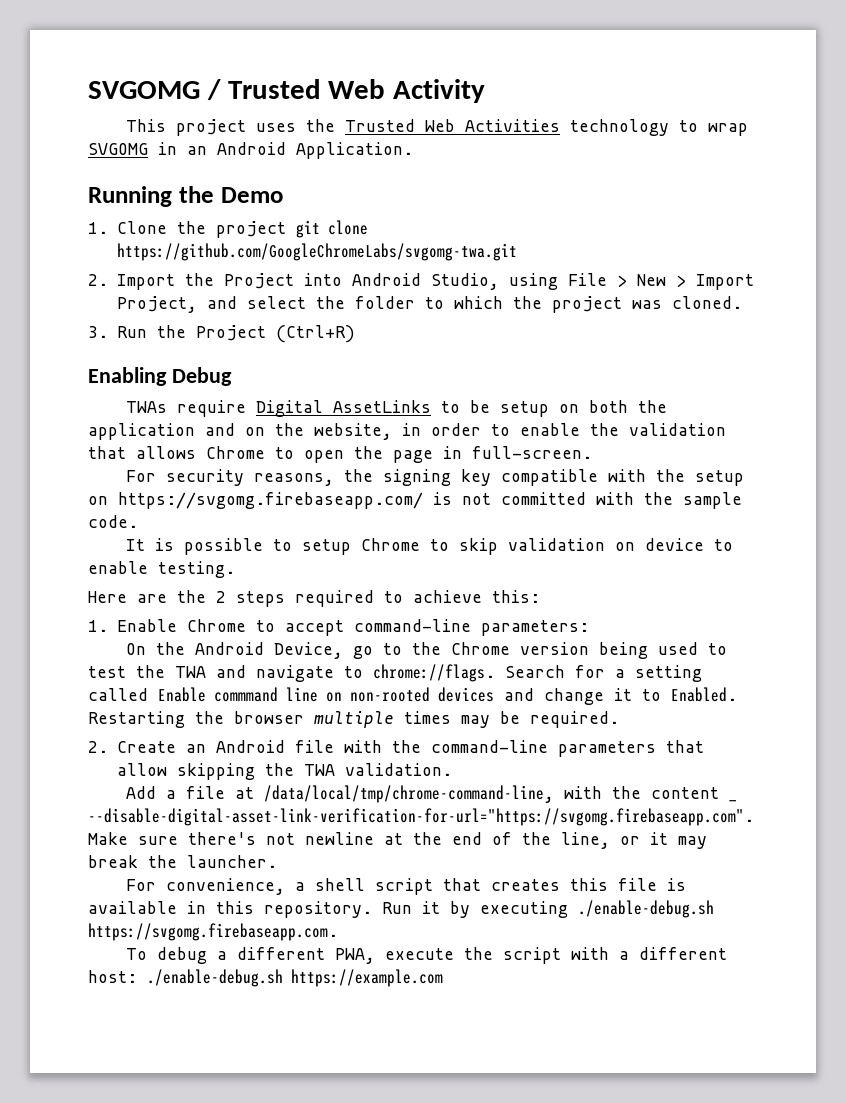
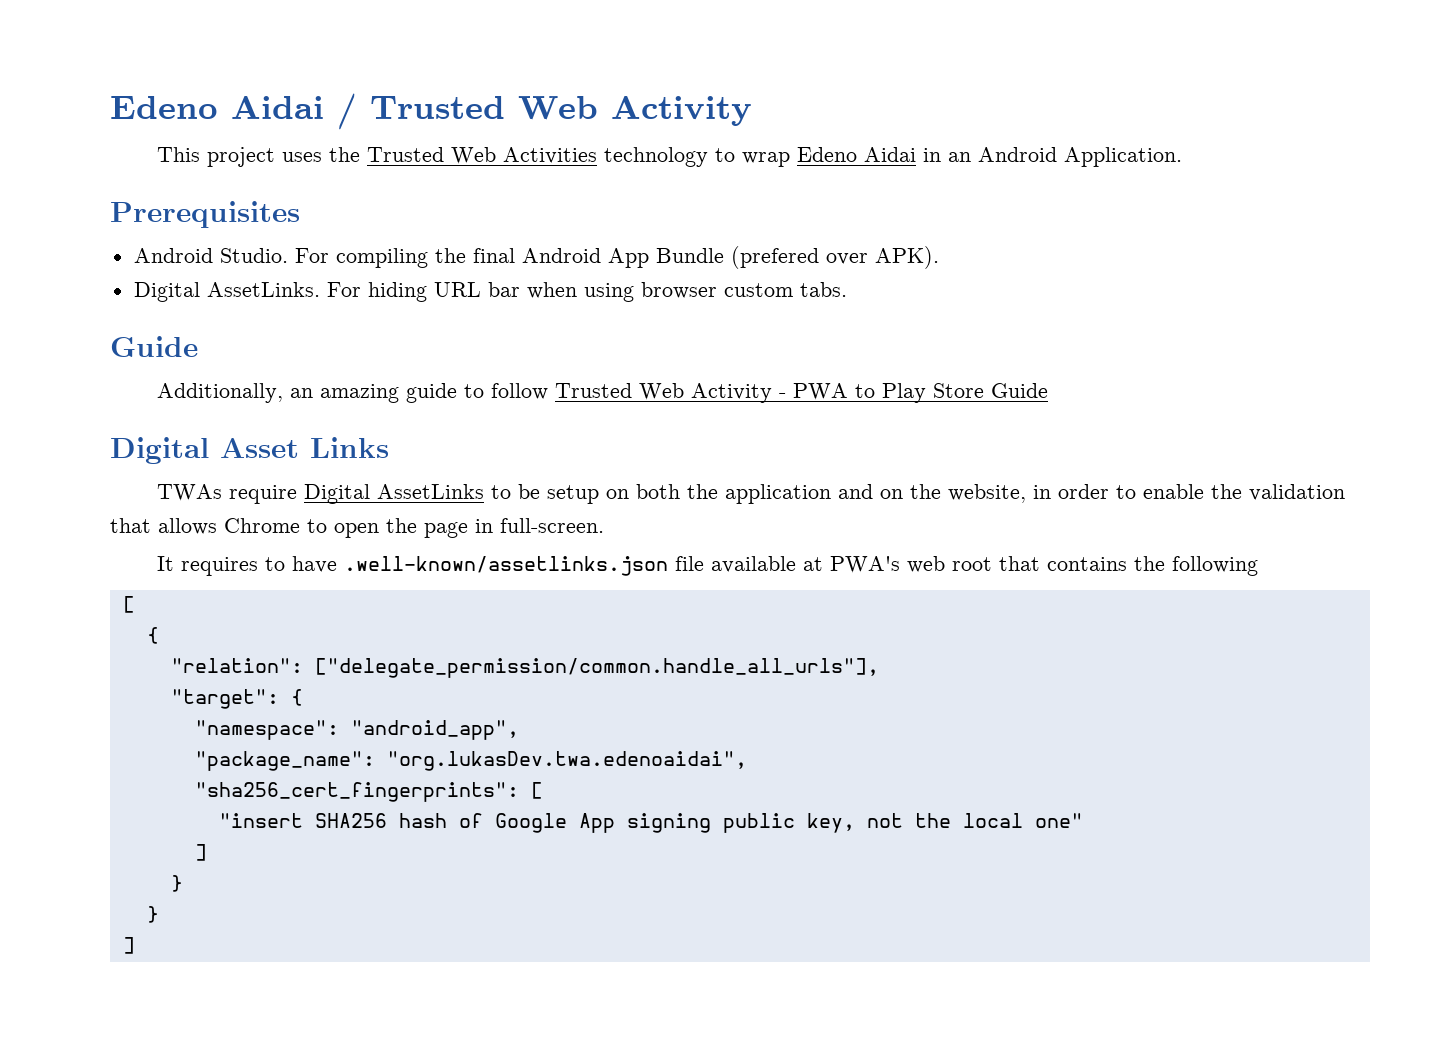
- SVGOMG / Trusted Web Activity
+ Edeno Aidai / Trusted Web Activity
- This project uses the Trusted Web Activities technology to wrap SVGOMG in an Android Application.
+ This project uses the Trusted Web Activities technology to wrap Edeno Aidai in an Android Application.
- Running the Demo
- 1. Clone the project git clone https://github.com/GoogleChromeLabs/svgomg-twa.git
- 2. Import the Project into Android Studio, using File > New > Import Project, and select the folder to which the project was cloned.
- 3. Run the Project (Ctrl+R)
- Enabling Debug
+ Prerequisites
+ Android Studio. For compiling the final Android App Bundle (prefered over APK).
+ Digital AssetLinks. For hiding URL bar when using browser custom tabs.
+ Guide
+ Additionally, an amazing guide to follow Trusted Web Activity - PWA to Play Store Guide
+ Digital Asset Links
- For security reasons, the signing key compatible with the setup on https://svgomg.firebaseapp.com/ is not committed with the sample code.
- It is possible to setup Chrome to skip validation on device to enable testing.
- Here are the 2 steps required to achieve this:
- 1. Enable Chrome to accept command-line parameters:
- On the Android Device, go to the Chrome version being used to test the TWA and navigate to chrome://flags. Search for a setting called Enable commmand line on non-rooted devices and change it to Enabled. Restarting the browser multiple times may be required.
- 2. Create an Android file with the command-line parameters that allow skipping the TWA validation.
- Add a file at /data/local/tmp/chrome-command-line, with the content _ --disable-digital-asset-link-verification-for-url="https://svgomg.firebaseapp.com". Make sure there's not newline at the end of the line, or it may break the launcher.
- For convenience, a shell script that creates this file is available in this repository. Run it by executing ./enable-debug.sh https://svgomg.firebaseapp.com.
- To debug a different PWA, execute the script with a different host: ./enable-debug.sh https://example.com
+ It requires to have .well-known/assetlinks.json file available at PWA's web root that contains the following
+ [
+ {
+ "relation": ["delegate_permission/common.handle_all_urls"],
+ "target": {
+ "namespace": "android_app",
+ "package_name": "org.lukasDev.twa.edenoaidai",
+ "sha256_cert_fingerprints": [
+ "insert SHA256 hash of Google App signing public key, not the local one"
+ ]
+ }
+ }
+ ]

